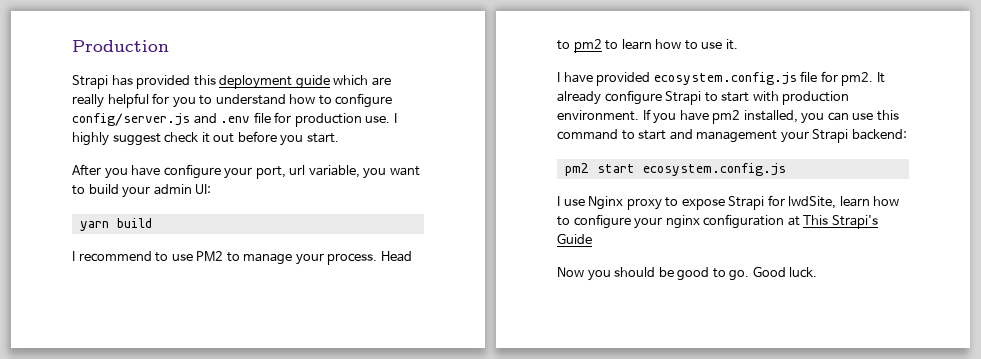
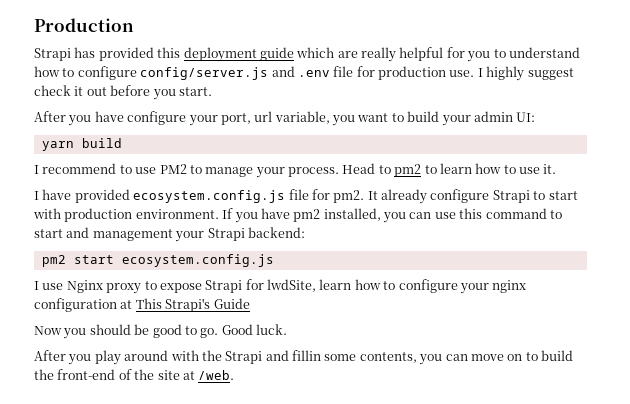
+ After you play around with the Strapi and fillin some contents, you can move on to build the front-end of the site at /web.

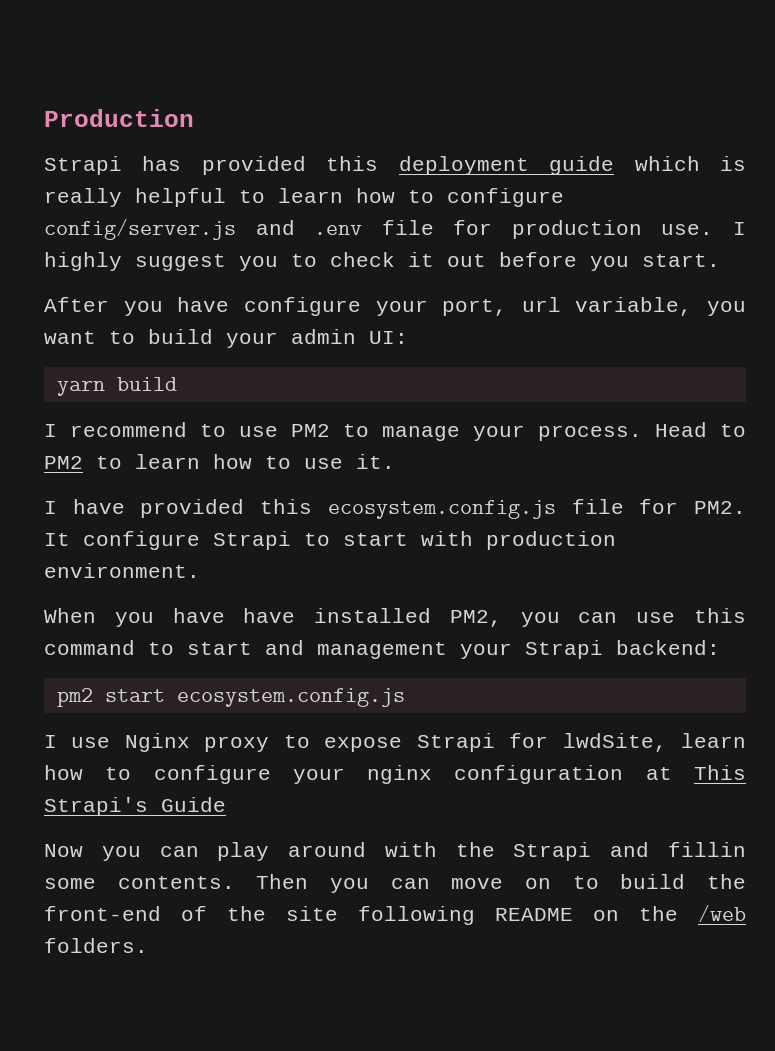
- Strapi has provided this deployment guide which are really helpful for you to understand how to configure config/server.js and .env file for production use.
+ Strapi has provided this deployment guide which is really helpful to learn how to configure config/server.js and .env file for production use.
- I highly suggest check it out before you start.
+ I highly suggest you to check it out before you start.
- Head to pm2 to learn how to use it.
+ Head to PM2 to learn how to use it.
- I have provided ecosystem.config.js file for pm2. It already configure Strapi to start with production environment. If you have pm2 installed, you can use this command to start and management your Strapi backend:
+ I have provided this ecosystem.config.js file for PM2. It configure Strapi to start with production environment.
+ When you have have installed PM2, you can use this command to start and management your Strapi backend:
- Now you should be good to go. Good luck.
- After you play around with the Strapi and fillin some contents, you can move on to build the front-end of the site at /web.
+ Now you can play around with the Strapi and fillin some contents. Then you can move on to build the front-end of the site following README on the /web folders.

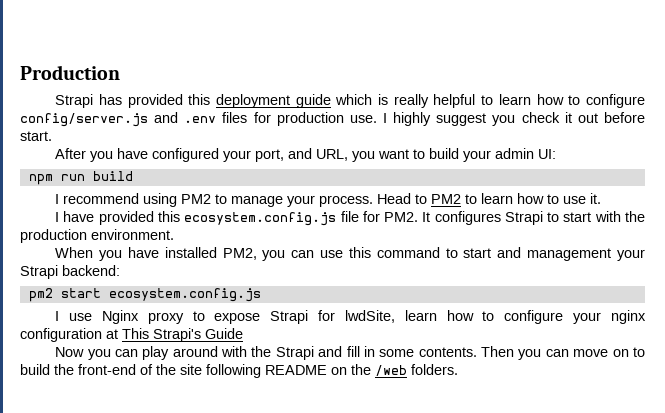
- Strapi has provided this deployment guide which is really helpful to learn how to configure config/server.js and .env file for production use.
+ Strapi has provided this deployment guide which is really helpful to learn how to configure config/server.js and .env files for production use.
- I highly suggest you to check it out before you start.
+ I highly suggest you check it out before start.
- After you have configure your port, url variable, you want to build your admin UI:
+ After you have configured your port, and URL, you want to build your admin UI:
- yarn build
+ npm run build
- I recommend to use PM2 to manage your process.
+ I recommend using PM2 to manage your process.
- I have provided this ecosystem.config.js file for PM2. It configure Strapi to start with production environment.
+ I have provided this ecosystem.config.js file for PM2. It configures Strapi to start with the production environment.
- When you have have installed PM2, you can use this command to start and management your Strapi backend:
+ When you have installed PM2, you can use this command to start and management your Strapi backend:
- Now you can play around with the Strapi and fillin some contents.
+ Now you can play around with the Strapi and fill in some contents.

